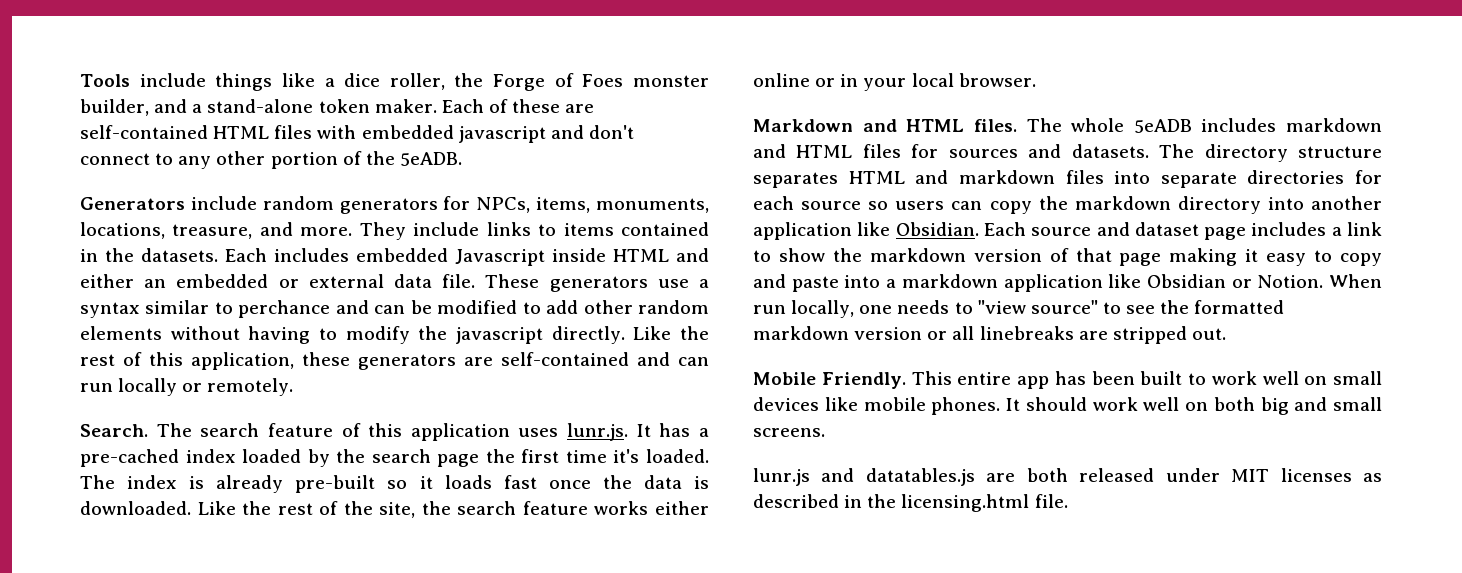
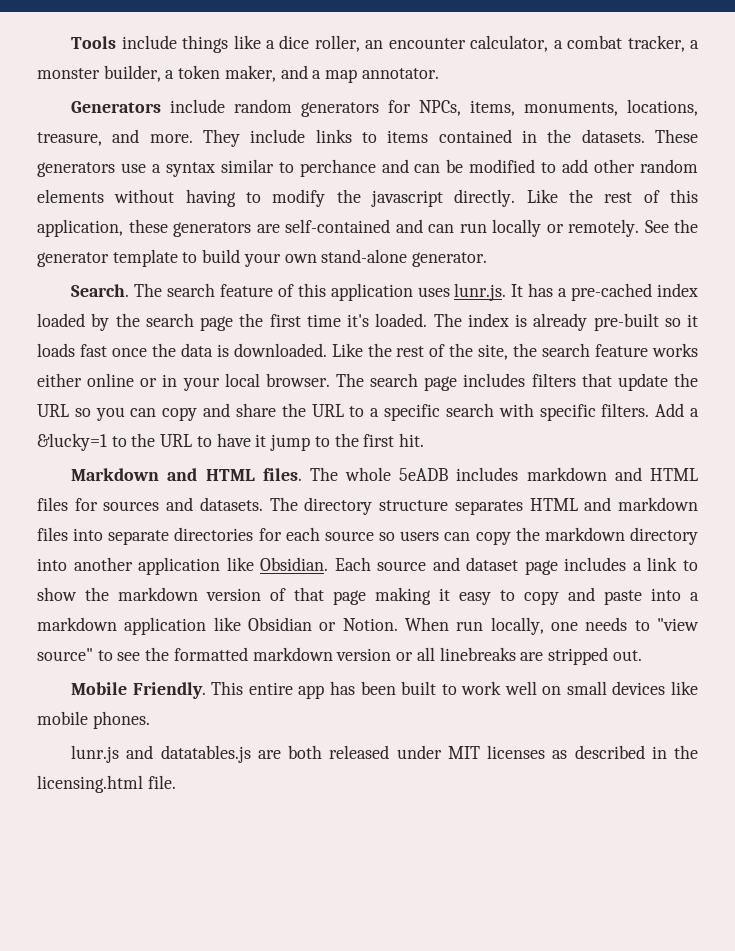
- Tools include things like a dice roller, the Forge of Foes monster builder, and a stand-alone token maker. Each of these are self-contained HTML files with embedded javascript and don't connect to any other portion of the 5eADB.
+ Tools include things like a dice roller, an encounter calculator, a combat tracker, a monster builder, a token maker, and a map annotator.
- Each includes embedded Javascript inside HTML and either an embedded or external data file.
+ See the generator template to build your own stand-alone generator.
+ The search page includes filters that update the URL so you can copy and share the URL to a specific search with specific filters. Add a &lucky=1 to the URL to have it jump to the first hit.
- It should work well on both big and small screens.

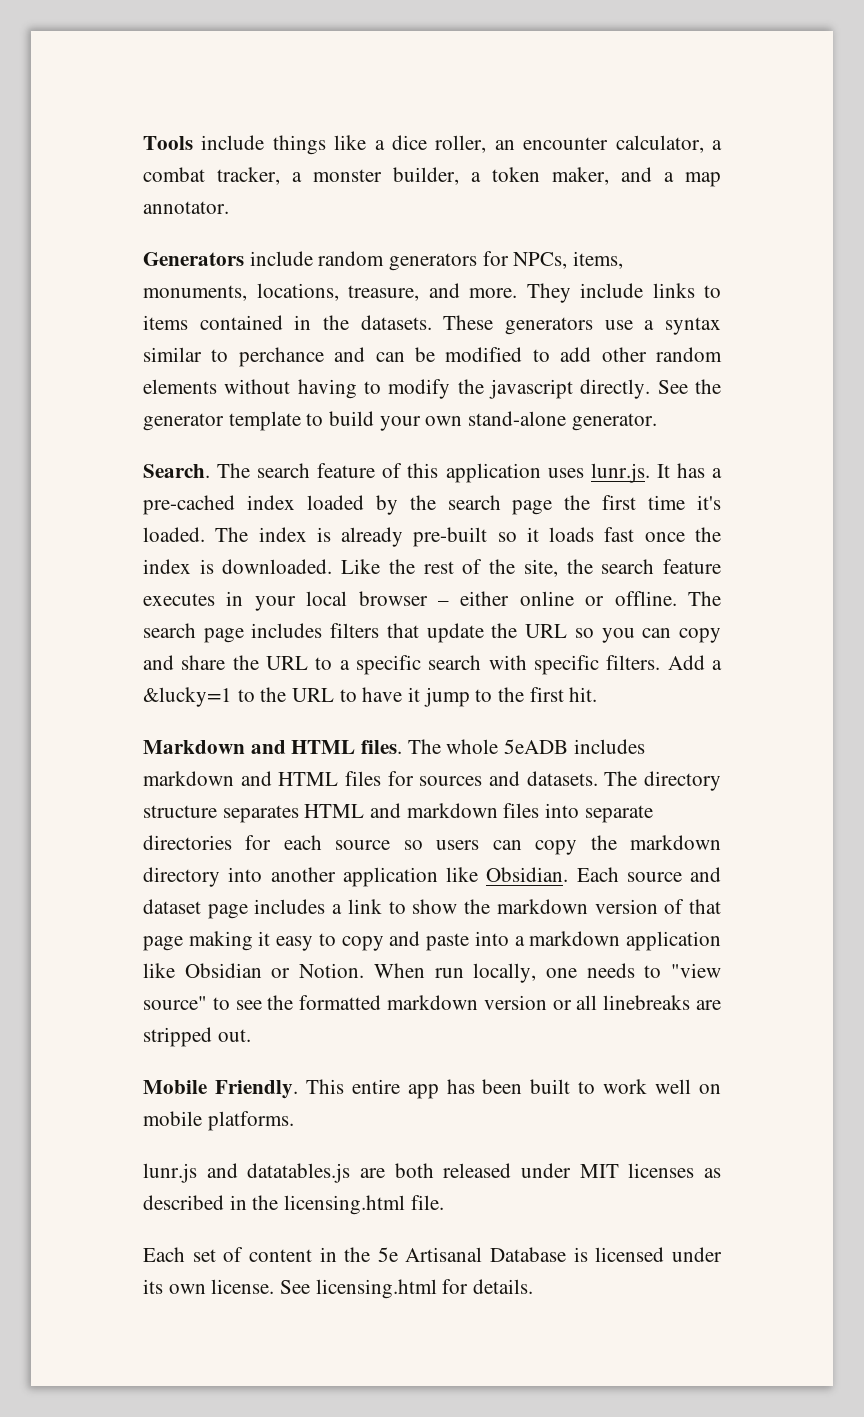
- Like the rest of this application, these generators are self-contained and can run locally or remotely.
- The index is already pre-built so it loads fast once the data is downloaded.
+ The index is already pre-built so it loads fast once the index is downloaded.
- Like the rest of the site, the search feature works either online or in your local browser.
+ Like the rest of the site, the search feature executes in your local browser – either online or offline.
- This entire app has been built to work well on small devices like mobile phones.
+ This entire app has been built to work well on mobile platforms.
+ Each set of content in the 5e Artisanal Database is licensed under its own license. See licensing.html for details.

